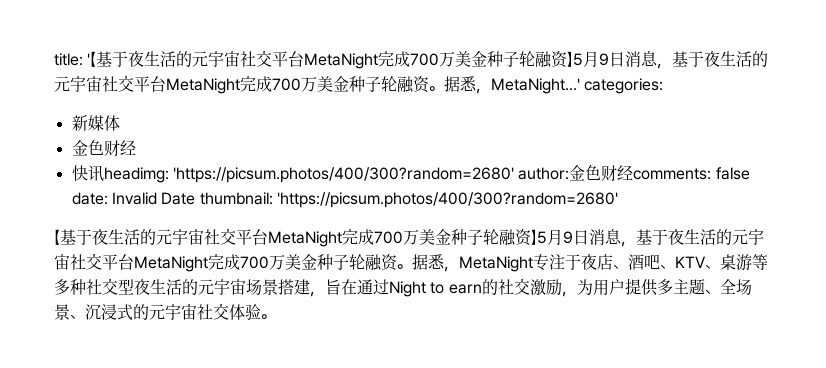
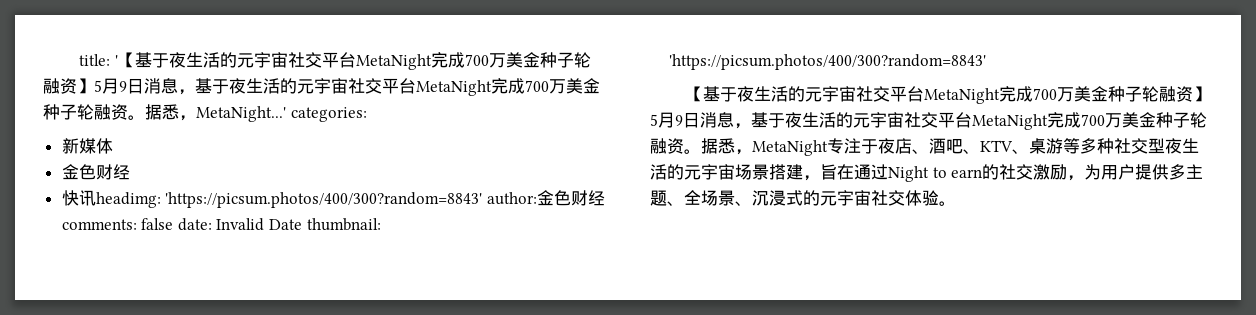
- 快讯headimg: 'https://picsum.photos/400/300?random=2680' author:金色财经comments: false date: Invalid Date thumbnail: 'https://picsum.photos/400/300?random=2680'
+ 快讯headimg: 'https://picsum.photos/400/300?random=8843' author:金色财经comments: false date: Invalid Date thumbnail: 'https://picsum.photos/400/300?random=8843'

